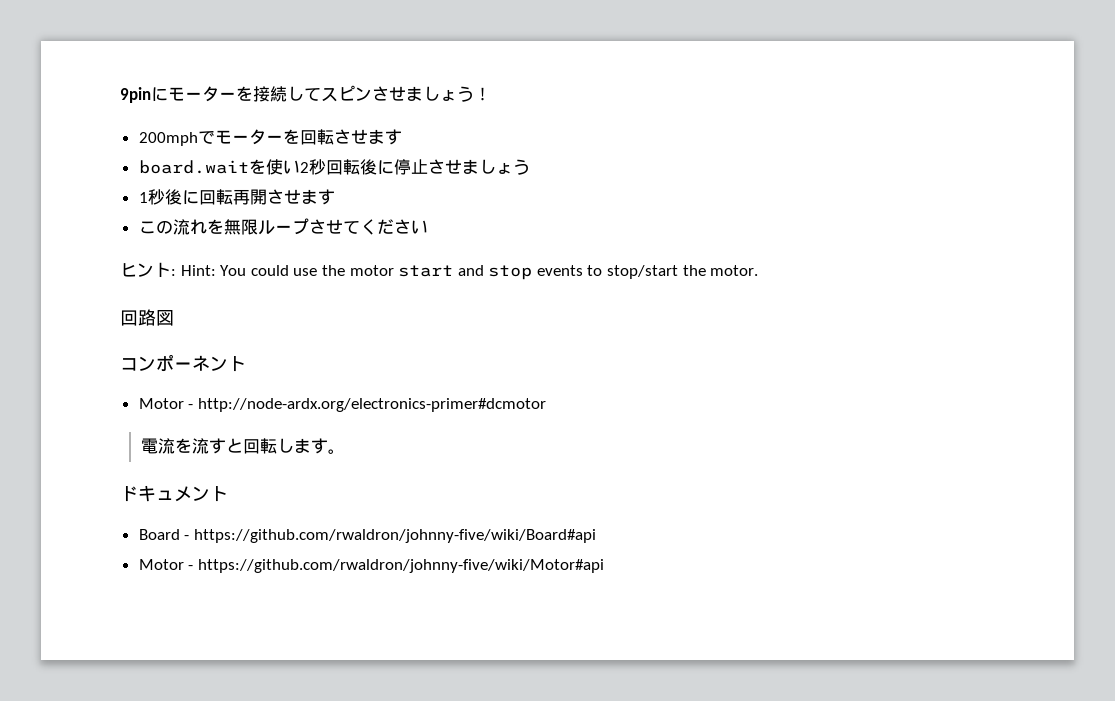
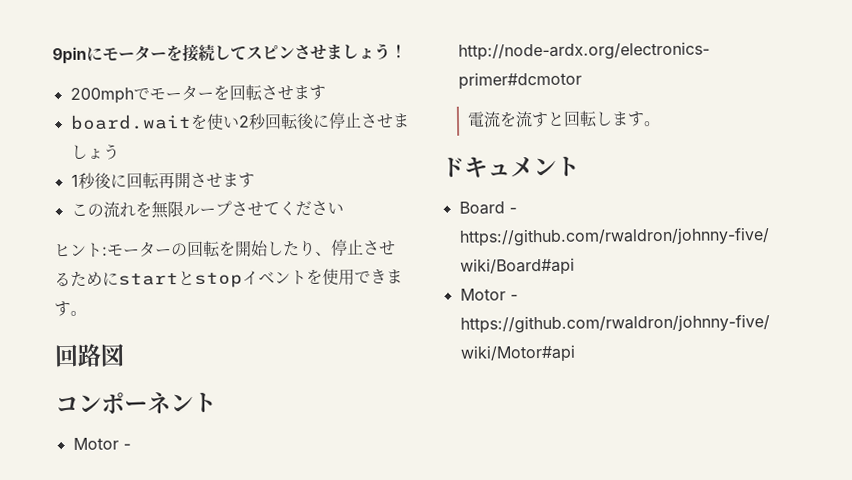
- ヒント: Hint: You could use the motor start and stop events to stop/start the motor.
+ ヒント:モーターの回転を開始したり、停止させるためにstartとstopイベントを使用できます。

